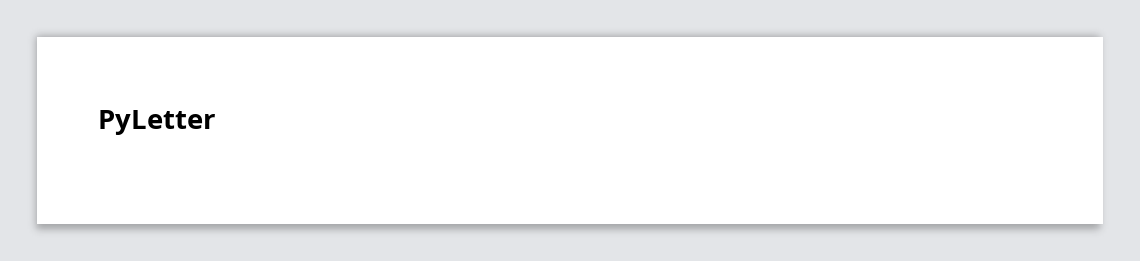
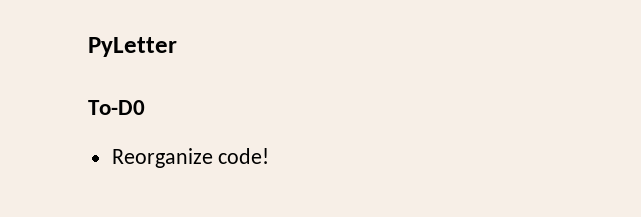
+ To-D0
+ Reorganize code!

